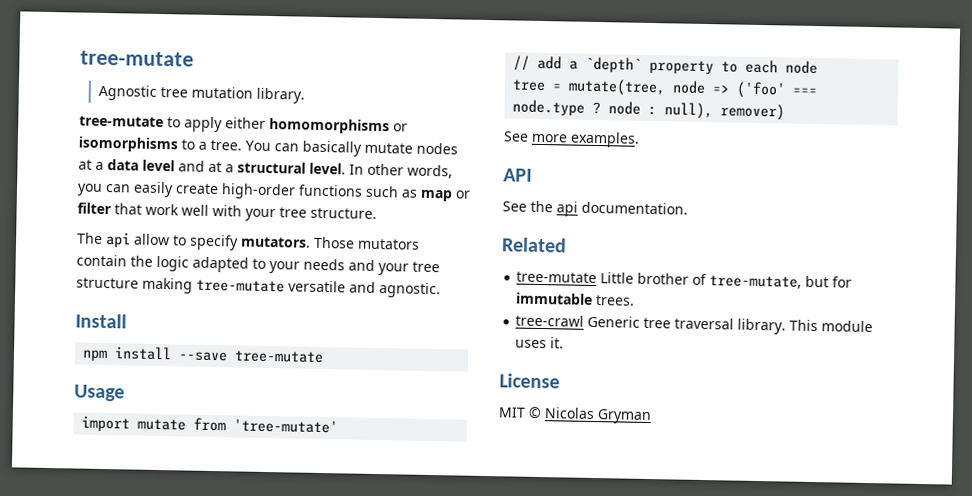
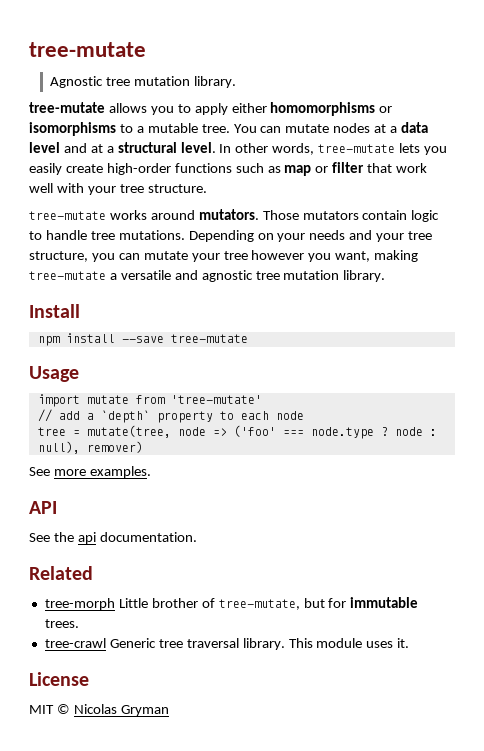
- tree-mutate to apply either homomorphisms or isomorphisms to a tree.
+ tree-mutate allows you to apply either homomorphisms or isomorphisms to a mutable tree.
- You can basically mutate nodes at a data level and at a structural level.
+ You can mutate nodes at a data level and at a structural level.
- In other words, you can easily create high-order functions such as map or filter that work well with your tree structure.
+ In other words, tree-mutate lets you easily create high-order functions such as map or filter that work well with your tree structure.
- The api allow to specify mutators. Those mutators contain the logic adapted to your needs and your tree structure making tree-mutate versatile and agnostic.
+ tree-mutate works around mutators. Those mutators contain logic to handle tree mutations. Depending on your needs and your tree structure, you can mutate your tree however you want, making tree-mutate a versatile and agnostic tree mutation library.
- tree-mutate Little brother of tree-mutate, but for immutable trees.
+ tree-morph Little brother of tree-mutate, but for immutable trees.

